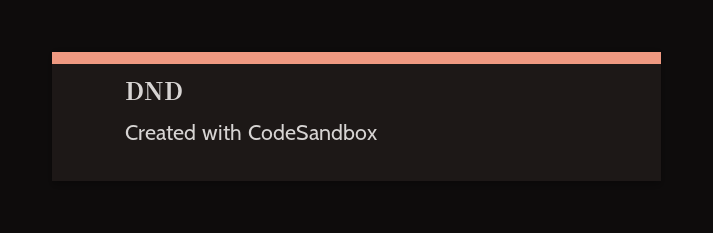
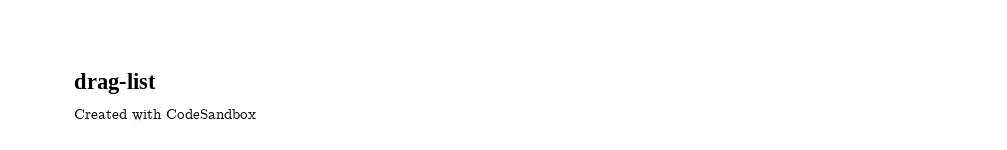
- DND
+ drag-list

